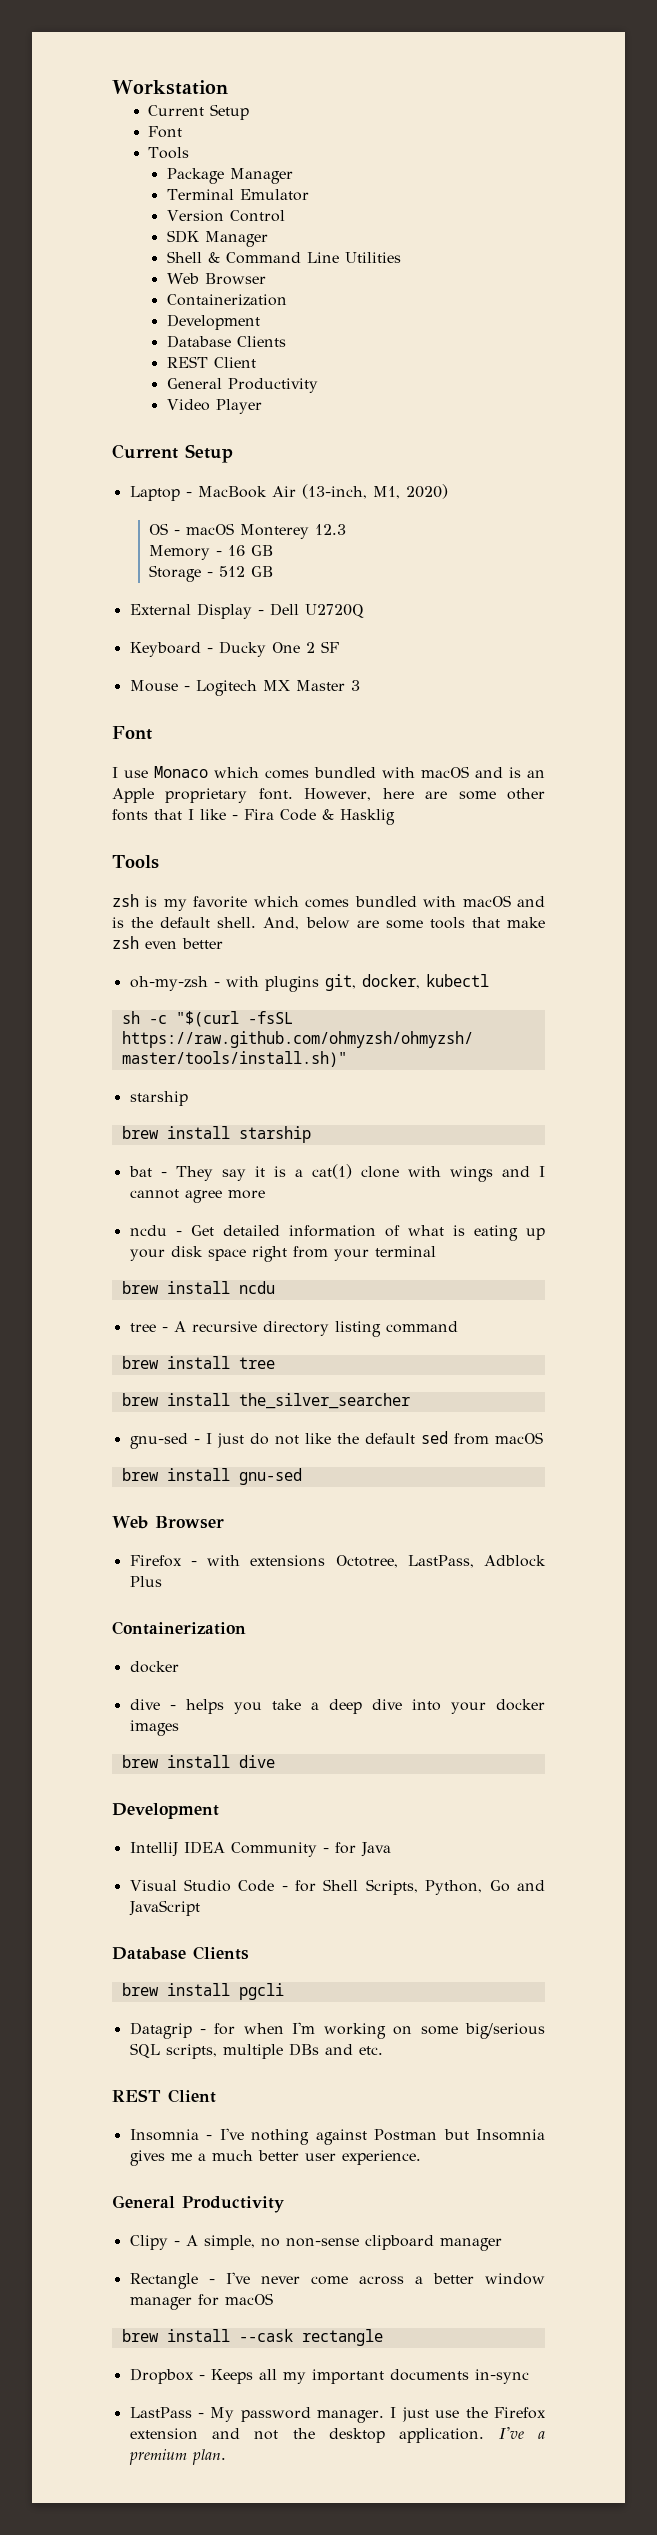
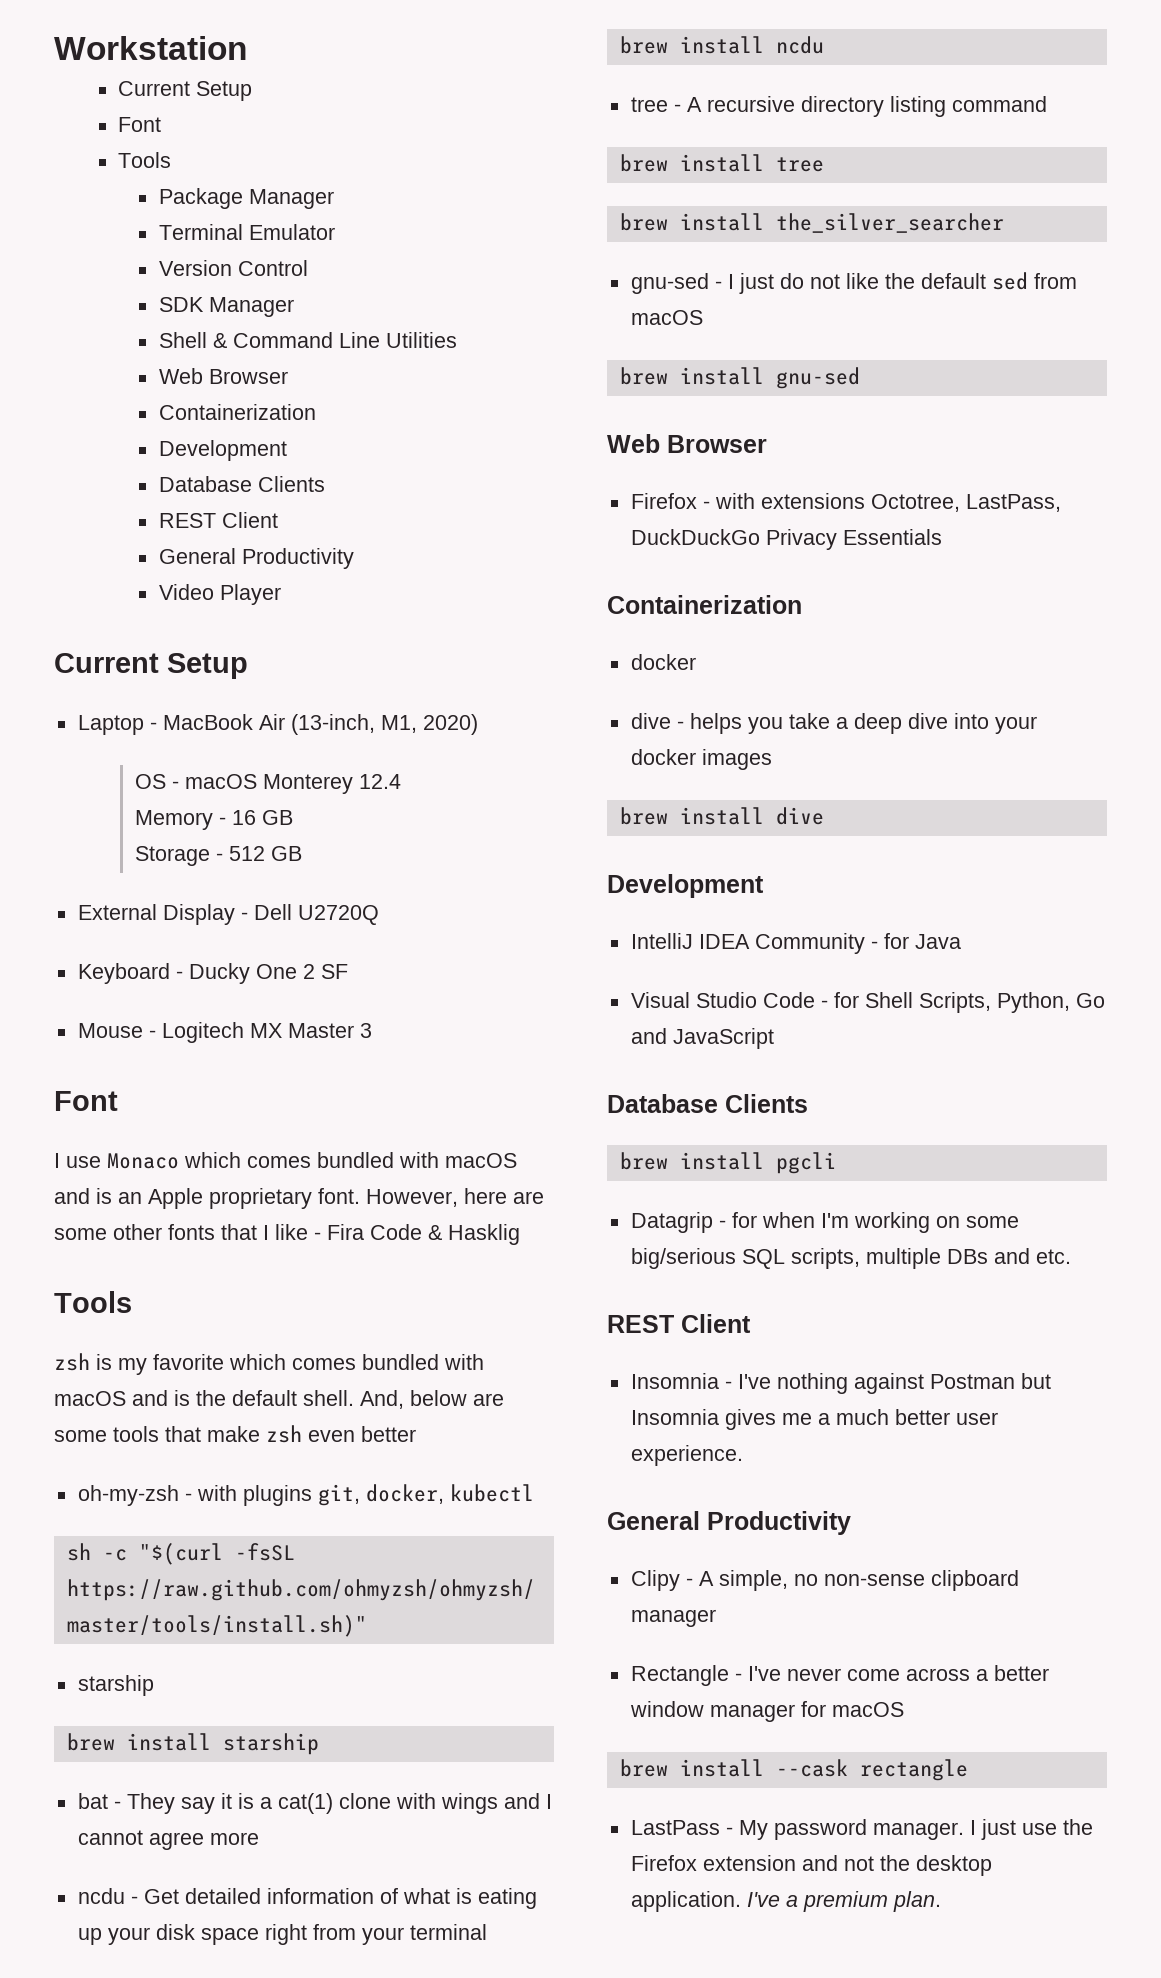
- OS - macOS Monterey 12.3
+ OS - macOS Monterey 12.4
- Firefox - with extensions Octotree, LastPass, Adblock Plus
+ Firefox - with extensions Octotree, LastPass, DuckDuckGo Privacy Essentials
- Dropbox - Keeps all my important documents in-sync

